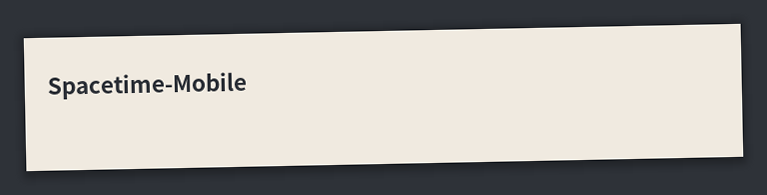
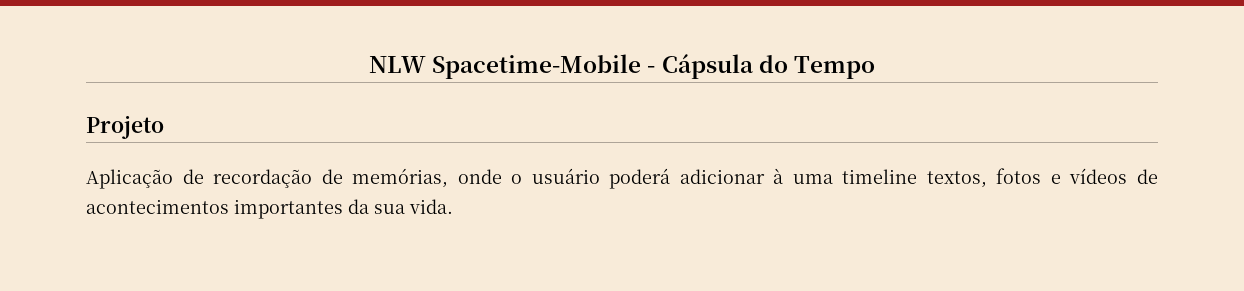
- Spacetime-Mobile
+ NLW Spacetime-Mobile - Cápsula do Tempo
+ Projeto
+ Aplicação de recordação de memórias, onde o usuário poderá adicionar à uma timeline textos, fotos e vídeos de acontecimentos importantes da sua vida.

